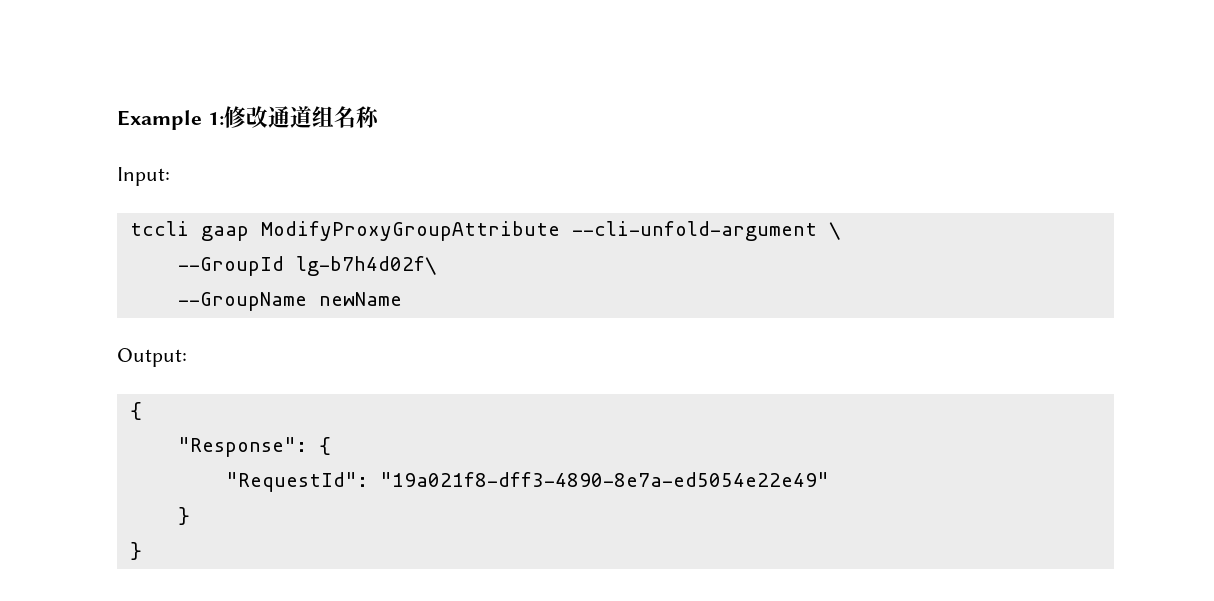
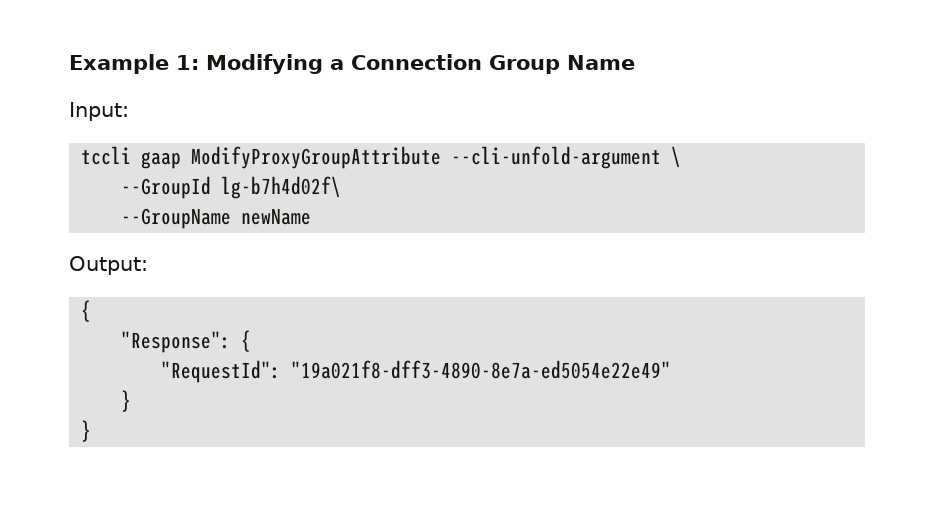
- Example 1:修改通道组名称
+ Example 1: Modifying a Connection Group Name

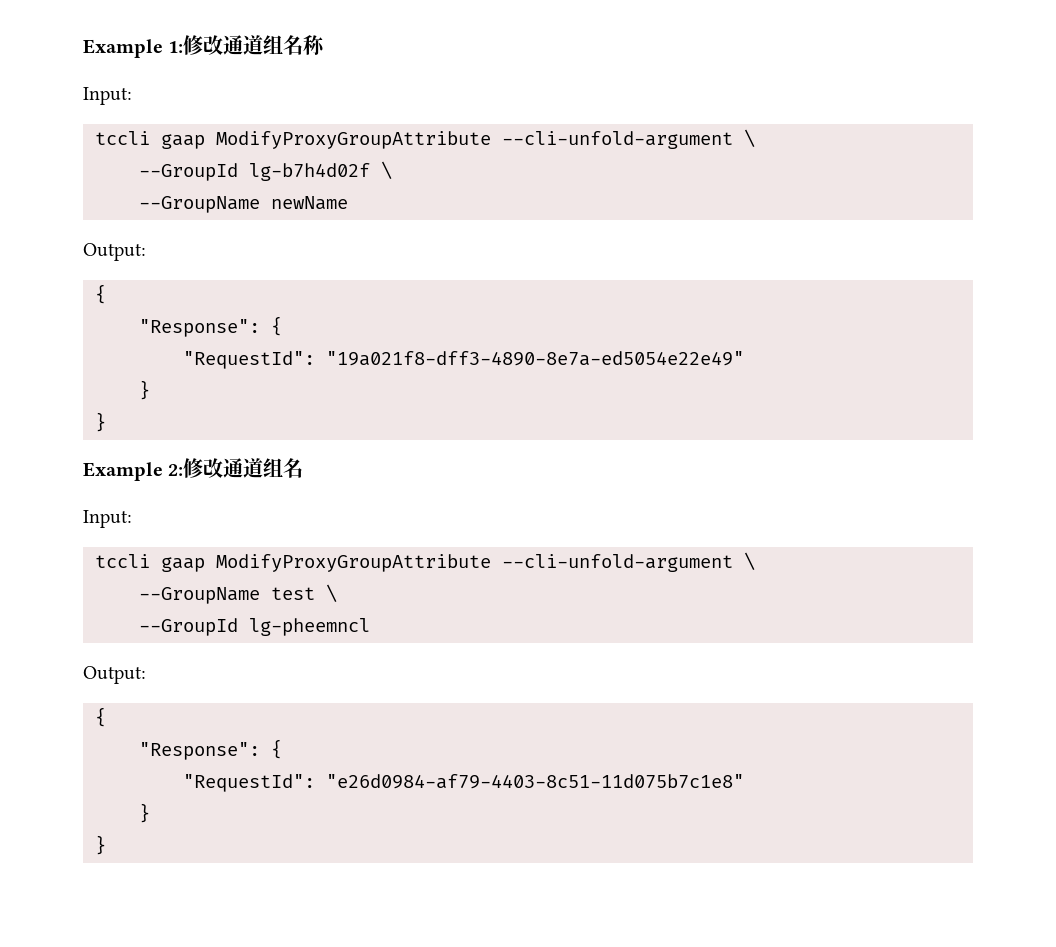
- Example 1: Modifying a Connection Group Name
+ Example 1:修改通道组名称
- --GroupId lg-b7h4d02f\
+ --GroupId lg-b7h4d02f \
+ Example 2:修改通道组名
+ Input:
+ tccli gaap ModifyProxyGroupAttribute --cli-unfold-argument \
+ --GroupName test \
+ --GroupId lg-pheemncl
+ Output:
+ {
+ "Response": {
+ "RequestId": "e26d0984-af79-4403-8c51-11d075b7c1e8"
+ }
+ }

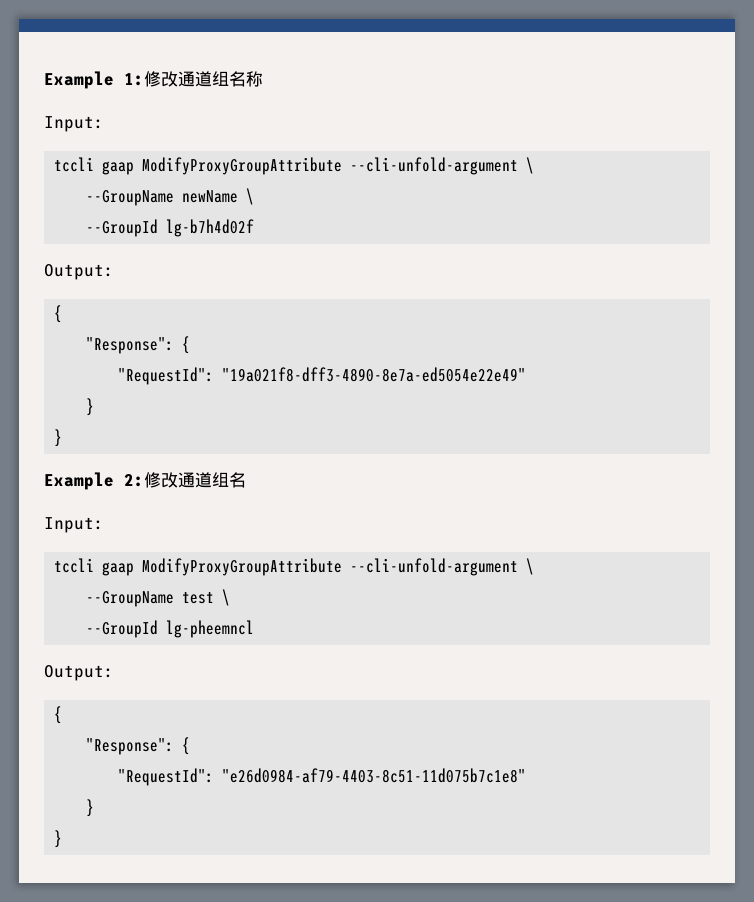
+ --GroupName newName \
- --GroupId lg-b7h4d02f \
- --GroupName newName
+ --GroupId lg-b7h4d02f

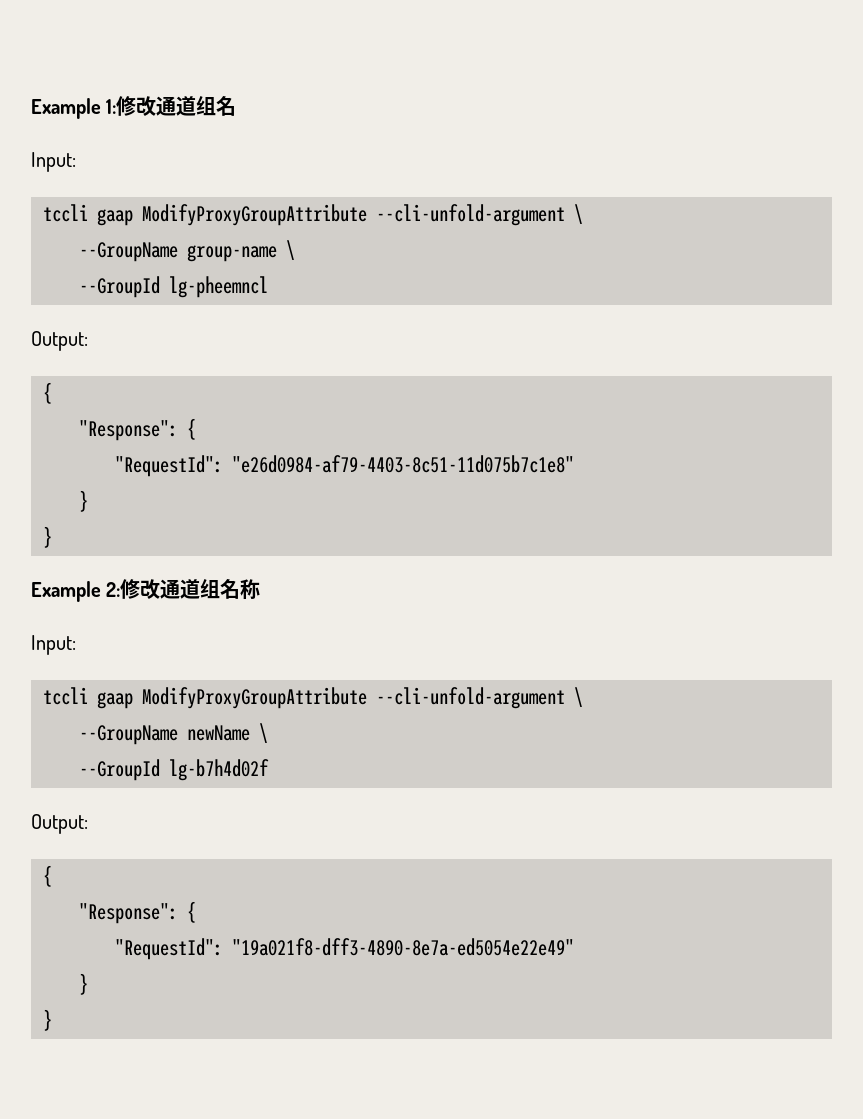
- Example 1:修改通道组名称
+ Example 1:修改通道组名
+ Input:
+ tccli gaap ModifyProxyGroupAttribute --cli-unfold-argument \
+ --GroupName group-name \
+ --GroupId lg-pheemncl
+ Output:
+ {
+ "Response": {
+ "RequestId": "e26d0984-af79-4403-8c51-11d075b7c1e8"
+ }
+ }
+ Example 2:修改通道组名称
- Example 2:修改通道组名
- Input:
- tccli gaap ModifyProxyGroupAttribute --cli-unfold-argument \
- --GroupName test \
- --GroupId lg-pheemncl
- Output:
- {
- "Response": {
- "RequestId": "e26d0984-af79-4403-8c51-11d075b7c1e8"
- }
- }

